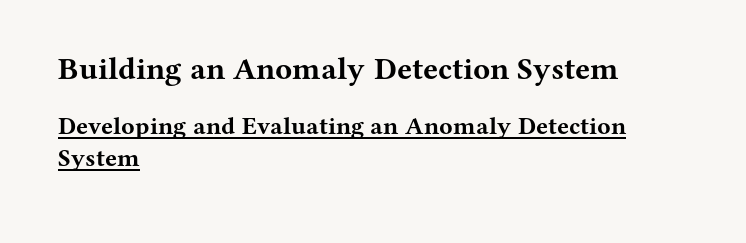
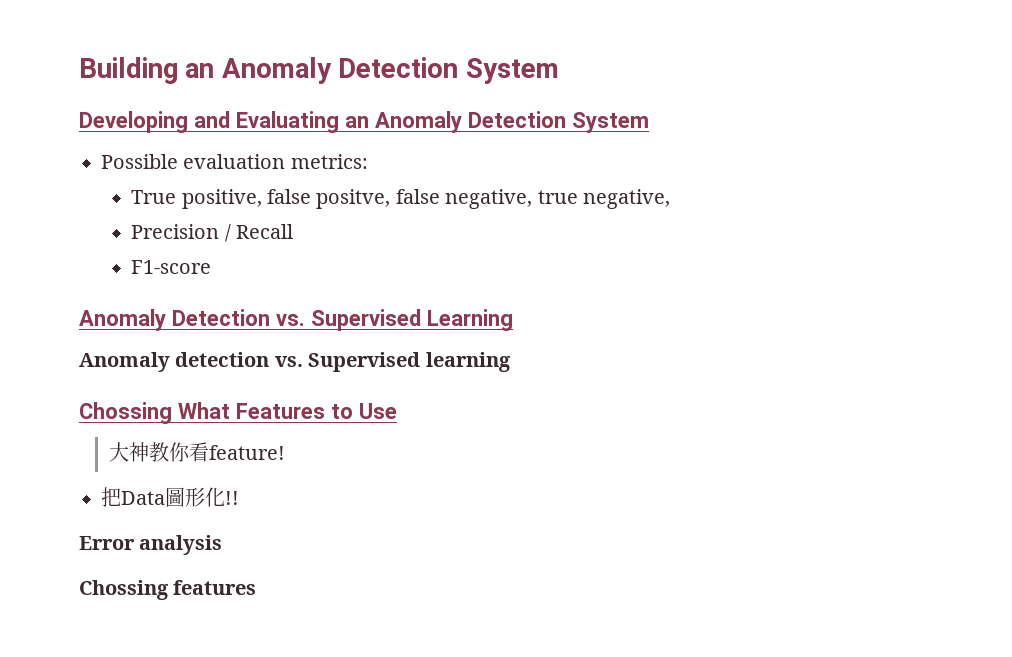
+ Possible evaluation metrics:
+ True positive, false positve, false negative, true negative,
+ Precision / Recall
+ F1-score
+ Anomaly Detection vs. Supervised Learning
+ Anomaly detection vs. Supervised learning
+ Chossing What Features to Use
+ 大神教你看feature!
+ 把Data圖形化!!
+ Error analysis
+ Chossing features

